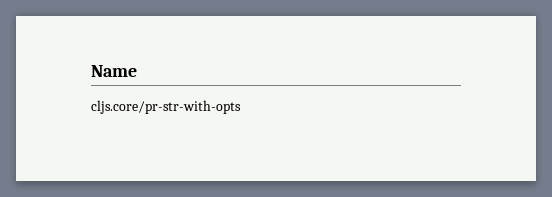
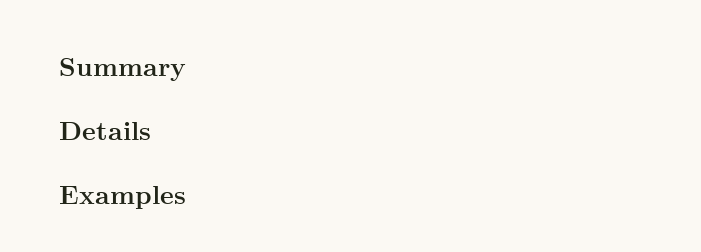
- Name
- cljs.core/pr-str-with-opts
+ Summary
+ Details
+ Examples

